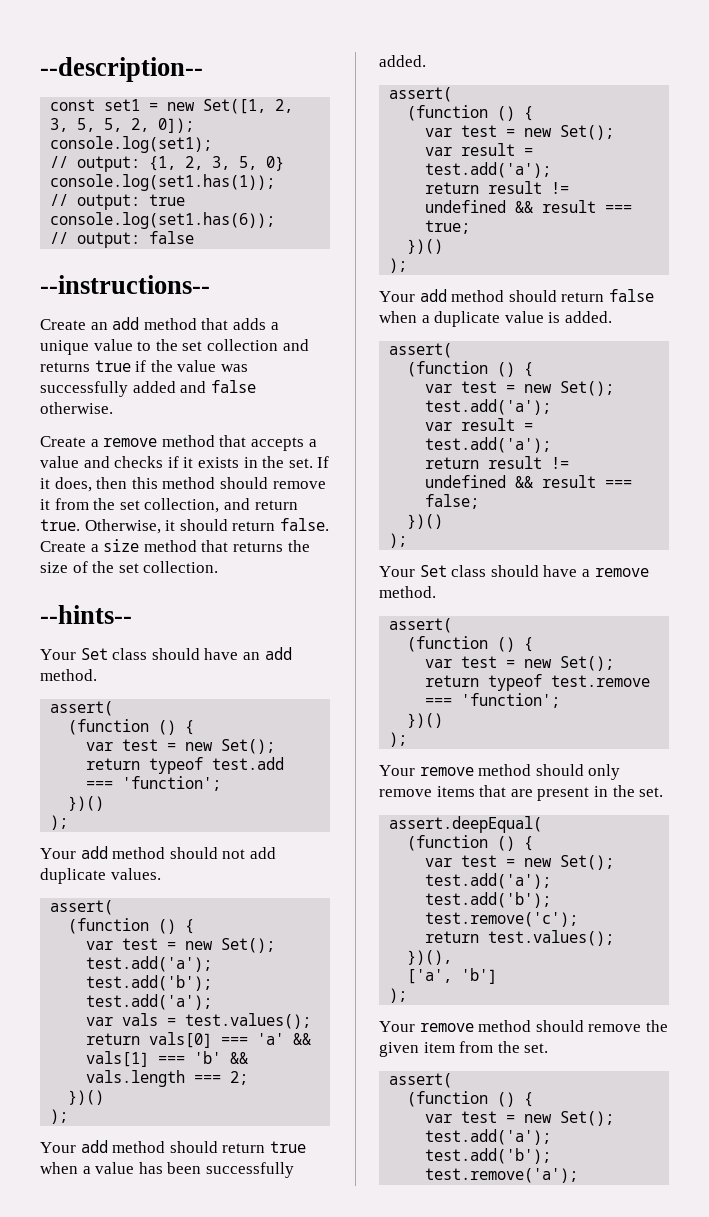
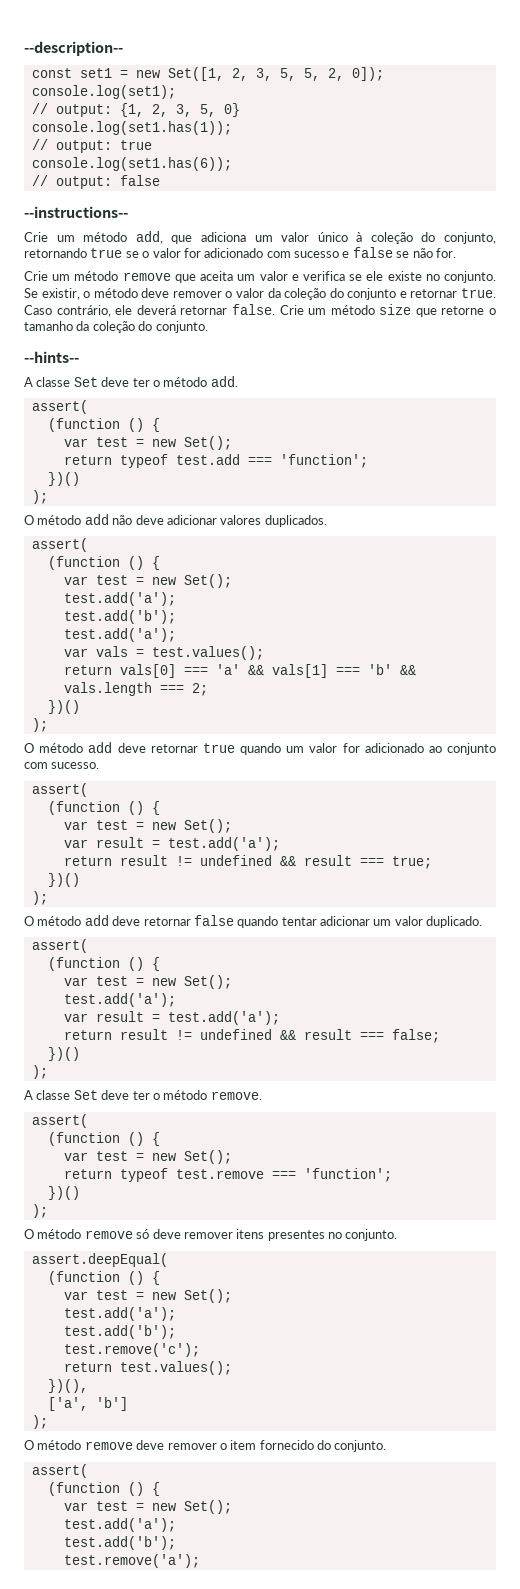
- Create an add method that adds a unique value to the set collection and returns true if the value was successfully added and false otherwise.
- Create a remove method that accepts a value and checks if it exists in the set. If it does, then this method should remove it from the set collection, and return true. Otherwise, it should return false. Create a size method that returns the size of the set collection.
+ Crie um método add, que adiciona um valor único à coleção do conjunto, retornando true se o valor for adicionado com sucesso e false se não for.
+ Crie um método remove que aceita um valor e verifica se ele existe no conjunto. Se existir, o método deve remover o valor da coleção do conjunto e retornar true. Caso contrário, ele deverá retornar false. Crie um método size que retorne o tamanho da coleção do conjunto.
  --hints--
- Your Set class should have an add method.
+ A classe Set deve ter o método add.
- Your add method should not add duplicate values.
+ O método add não deve adicionar valores duplicados.
- Your add method should return true when a value has been successfully added.
+ O método add deve retornar true quando um valor for adicionado ao conjunto com sucesso.
- Your add method should return false when a duplicate value is added.
+ O método add deve retornar false quando tentar adicionar um valor duplicado.
- Your Set class should have a remove method.
+ A classe Set deve ter o método remove.
- Your remove method should only remove items that are present in the set.
+ O método remove só deve remover itens presentes no conjunto.
- Your remove method should remove the given item from the set.
+ O método remove deve remover o item fornecido do conjunto.

